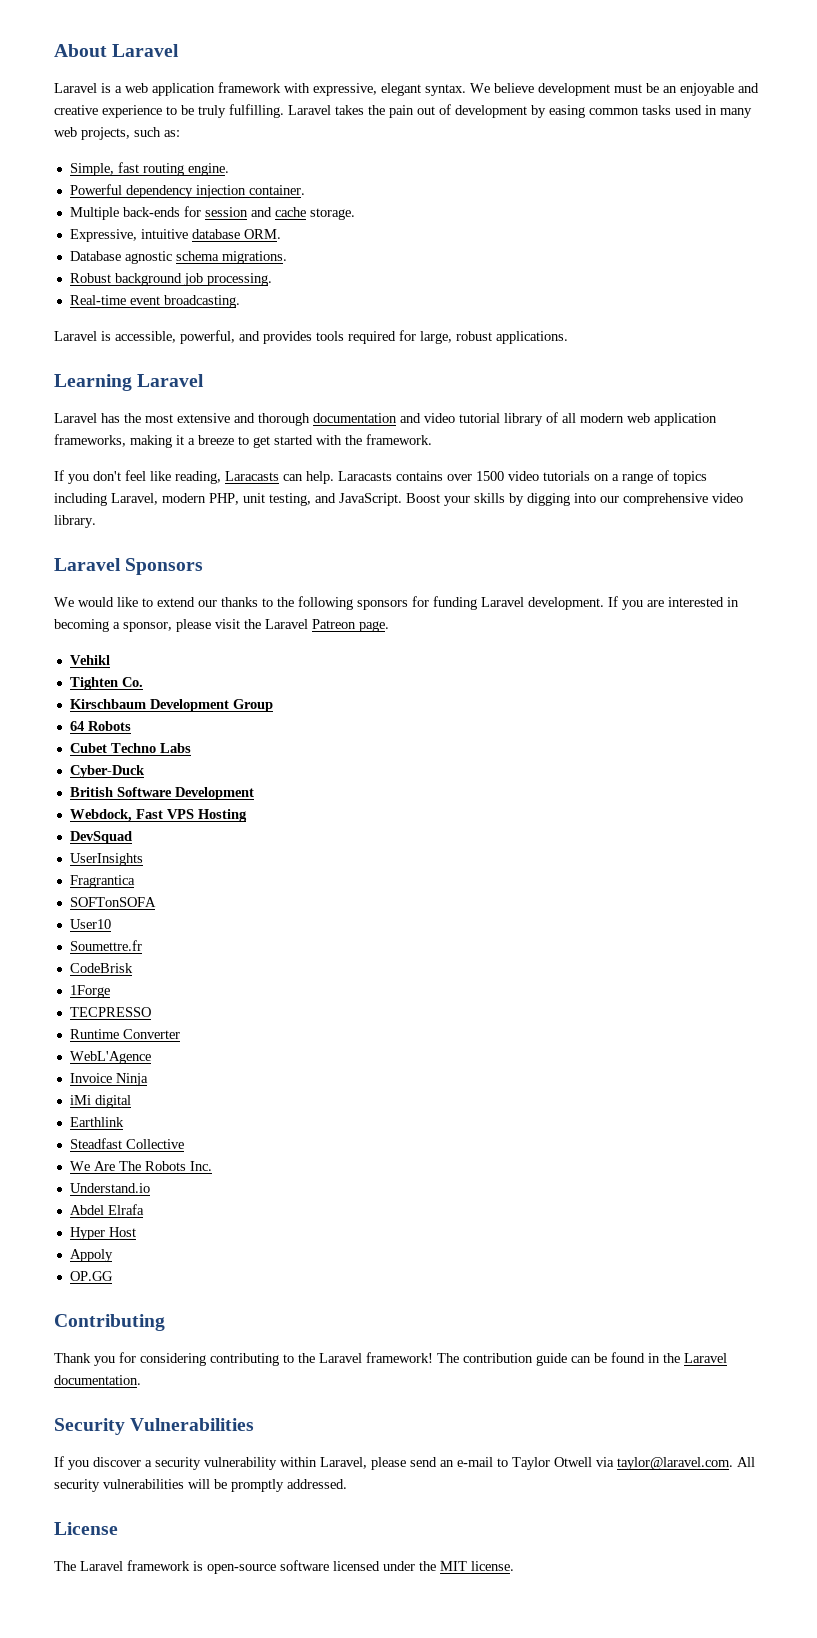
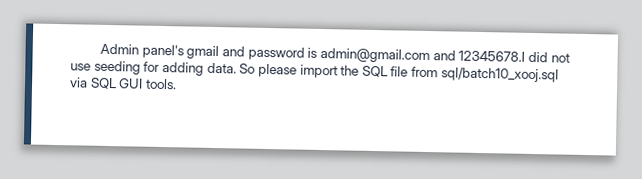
- About Laravel
- Laravel is a web application framework with expressive, elegant syntax. We believe development must be an enjoyable and creative experience to be truly fulfilling. Laravel takes the pain out of development by easing common tasks used in many web projects, such as:
- Simple, fast routing engine.
- Powerful dependency injection container.
- Multiple back-ends for session and cache storage.
- Expressive, intuitive database ORM.
- Database agnostic schema migrations.
- Robust background job processing.
- Real-time event broadcasting.
- Laravel is accessible, powerful, and provides tools required for large, robust applications.
- Learning Laravel
- Laravel has the most extensive and thorough documentation and video tutorial library of all modern web application frameworks, making it a breeze to get started with the framework.
- If you don't feel like reading, Laracasts can help. Laracasts contains over 1500 video tutorials on a range of topics including Laravel, modern PHP, unit testing, and JavaScript. Boost your skills by digging into our comprehensive video library.
- Laravel Sponsors
- We would like to extend our thanks to the following sponsors for funding Laravel development. If you are interested in becoming a sponsor, please visit the Laravel Patreon page.
- Vehikl
- Tighten Co.
- Kirschbaum Development Group
- 64 Robots
- Cubet Techno Labs
- Cyber-Duck
- British Software Development
- Webdock, Fast VPS Hosting
- DevSquad
- UserInsights
- Fragrantica
- SOFTonSOFA
- User10
- Soumettre.fr
- CodeBrisk
- 1Forge
- TECPRESSO
- Runtime Converter
- WebL'Agence
- Invoice Ninja
- iMi digital
- Earthlink
- Steadfast Collective
- We Are The Robots Inc.
- Understand.io
- Abdel Elrafa
- Hyper Host
- Appoly
- OP.GG
- Contributing
- Thank you for considering contributing to the Laravel framework! The contribution guide can be found in the Laravel documentation.
- Security Vulnerabilities
- If you discover a security vulnerability within Laravel, please send an e-mail to Taylor Otwell via taylor@laravel.com. All security vulnerabilities will be promptly addressed.
- License
- The Laravel framework is open-source software licensed under the MIT license.
+ Admin panel's gmail and password is admin@gmail.com and 12345678.I did not use seeding for adding data. So please import the SQL file from sql/batch10_xooj.sql via SQL GUI tools.

